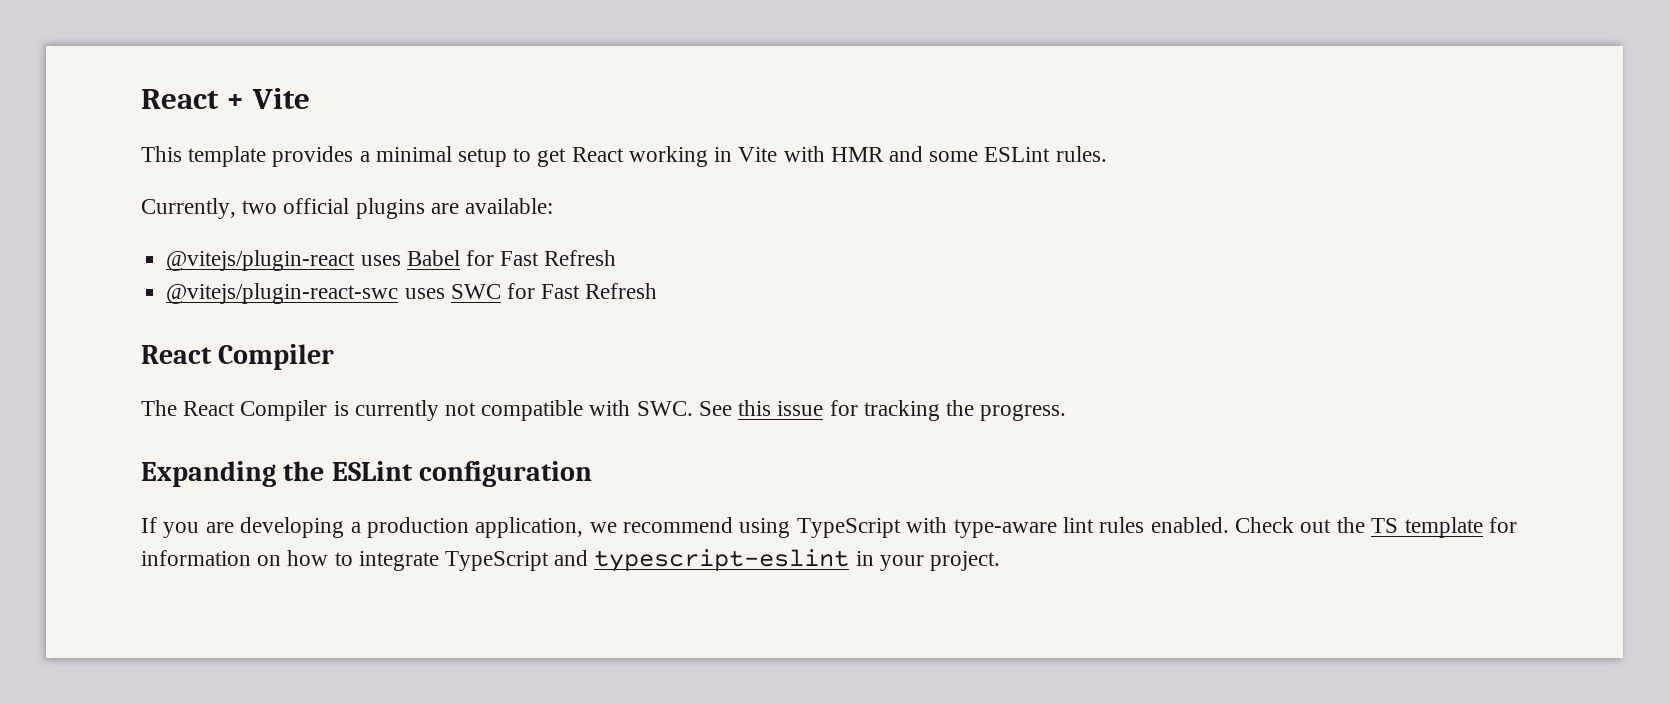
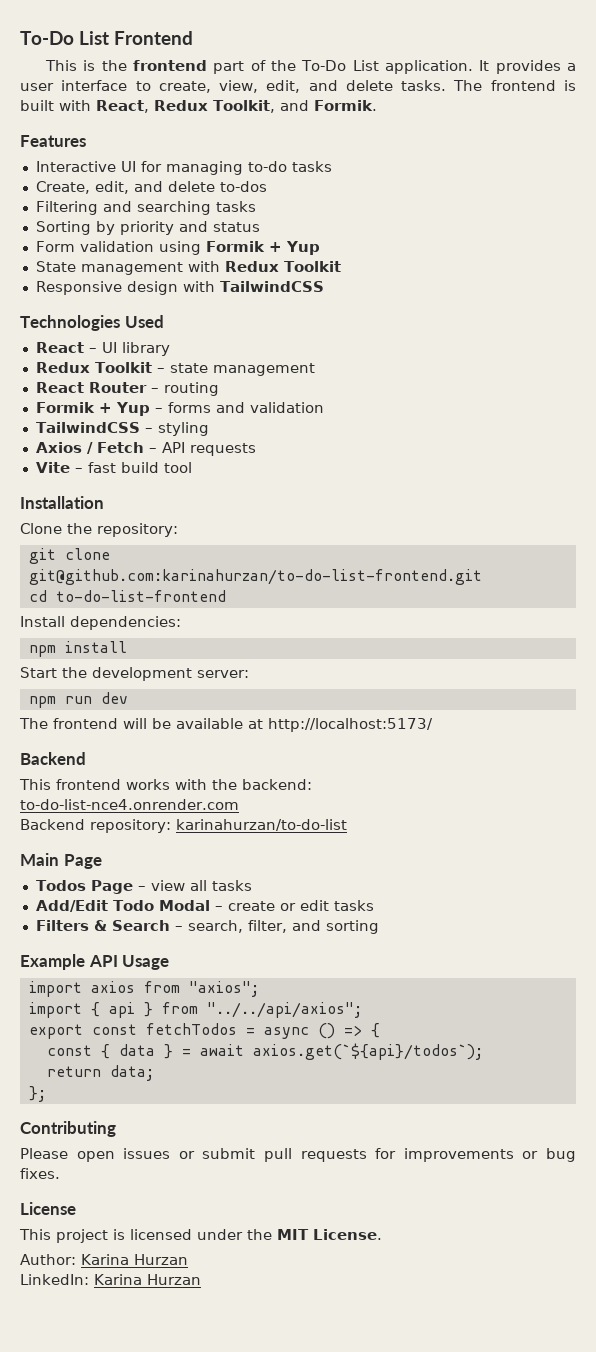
- React + Vite
- This template provides a minimal setup to get React working in Vite with HMR and some ESLint rules.
- Currently, two official plugins are available:
- @vitejs/plugin-react uses Babel for Fast Refresh
- @vitejs/plugin-react-swc uses SWC for Fast Refresh
- React Compiler
- The React Compiler is currently not compatible with SWC. See this issue for tracking the progress.
- Expanding the ESLint configuration
- If you are developing a production application, we recommend using TypeScript with type-aware lint rules enabled. Check out the TS template for information on how to integrate TypeScript and typescript-eslint in your project.
+ To-Do List Frontend
+ This is the frontend part of the To-Do List application. It provides a user interface to create, view, edit, and delete tasks. The frontend is built with React, Redux Toolkit, and Formik.
+ Features
+ Interactive UI for managing to-do tasks
+ Create, edit, and delete to-dos
+ Filtering and searching tasks
+ Sorting by priority and status
+ Form validation using Formik + Yup
+ State management with Redux Toolkit
+ Responsive design with TailwindCSS
+ Technologies Used
+ React – UI library
+ Redux Toolkit – state management
+ React Router – routing
+ Formik + Yup – forms and validation
+ TailwindCSS – styling
+ Axios / Fetch – API requests
+ Vite – fast build tool
+ Installation
+ Clone the repository:
+ git clone git@github.com:karinahurzan/to-do-list-frontend.git
+ cd to-do-list-frontend
+ Install dependencies:
+ npm install
+ Start the development server:
+ npm run dev
+ The frontend will be available at http://localhost:5173/
+ Backend
+ This frontend works with the backend:
+ to-do-list-nce4.onrender.com
+ Backend repository: karinahurzan/to-do-list
+ Main Page
+ Todos Page – view all tasks
+ Add/Edit Todo Modal – create or edit tasks
+ Filters & Search – search, filter, and sorting
+ Example API Usage
+ import axios from "axios";
+ import { api } from "../../api/axios";
+ export const fetchTodos = async () => {
+ const { data } = await axios.get(`${api}/todos`);
+ return data;
+ };
+ Contributing
+ Please open issues or submit pull requests for improvements or bug fixes.
+ License
+ This project is licensed under the MIT License.
+ Author: Karina Hurzan
+ LinkedIn: Karina Hurzan

